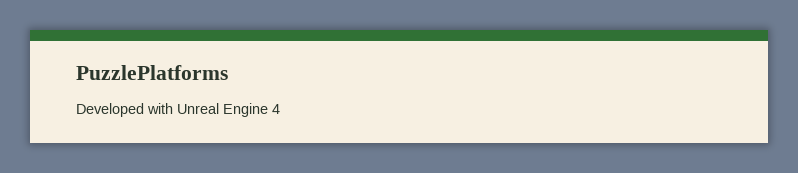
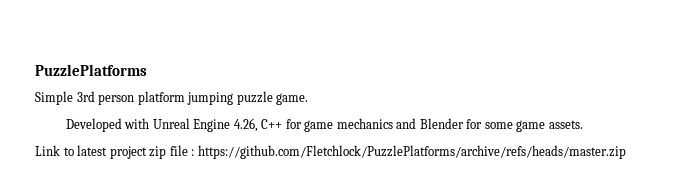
- Developed with Unreal Engine 4
+ Simple 3rd person platform jumping puzzle game.
+ Developed with Unreal Engine 4.26, C++ for game mechanics and Blender for some game assets.
+ Link to latest project zip file : https://github.com/Fletchlock/PuzzlePlatforms/archive/refs/heads/master.zip

